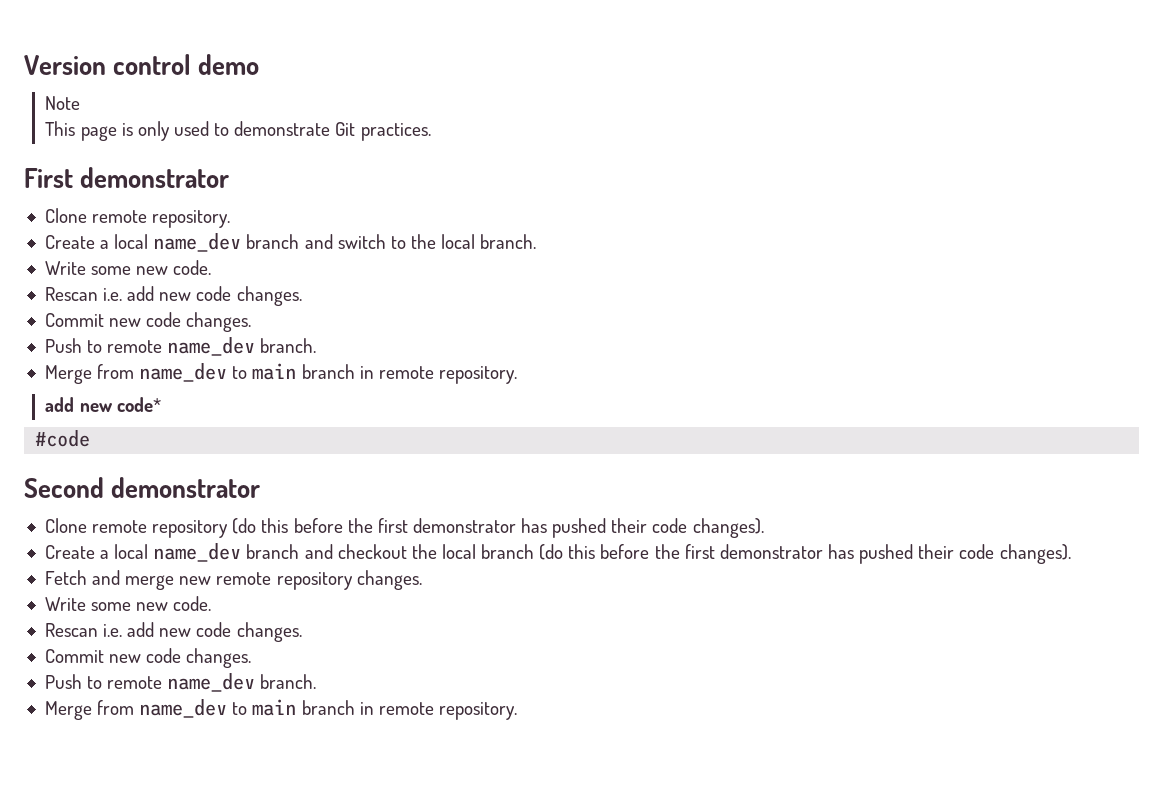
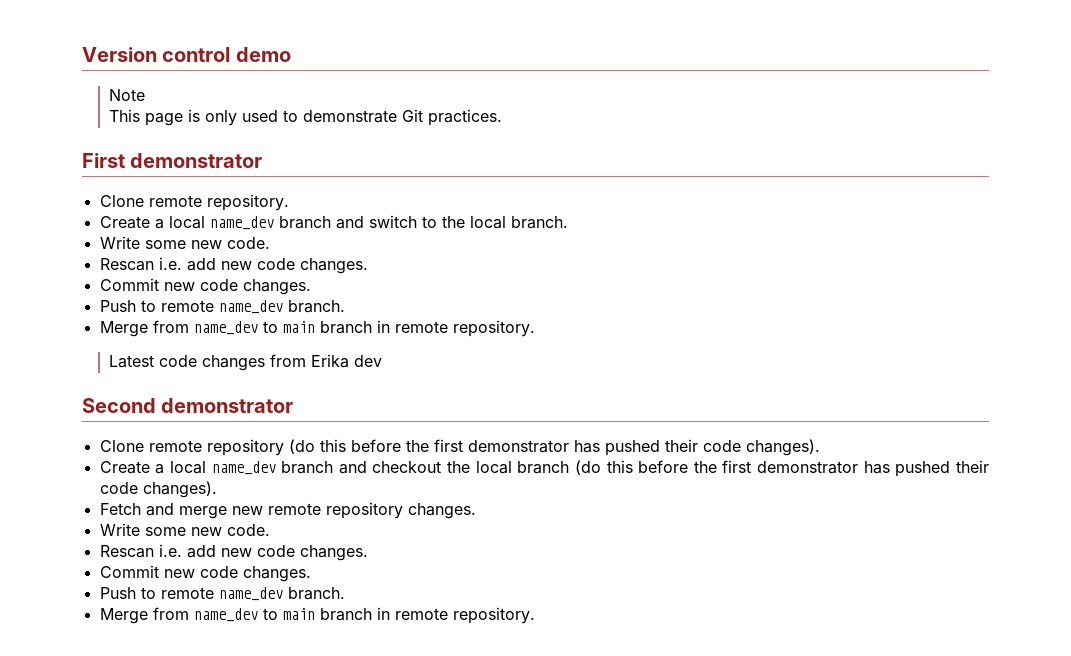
- add new code*
- #code
+ Latest code changes from Erika dev

